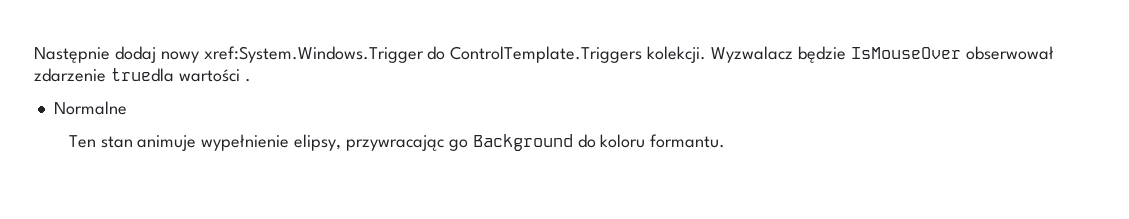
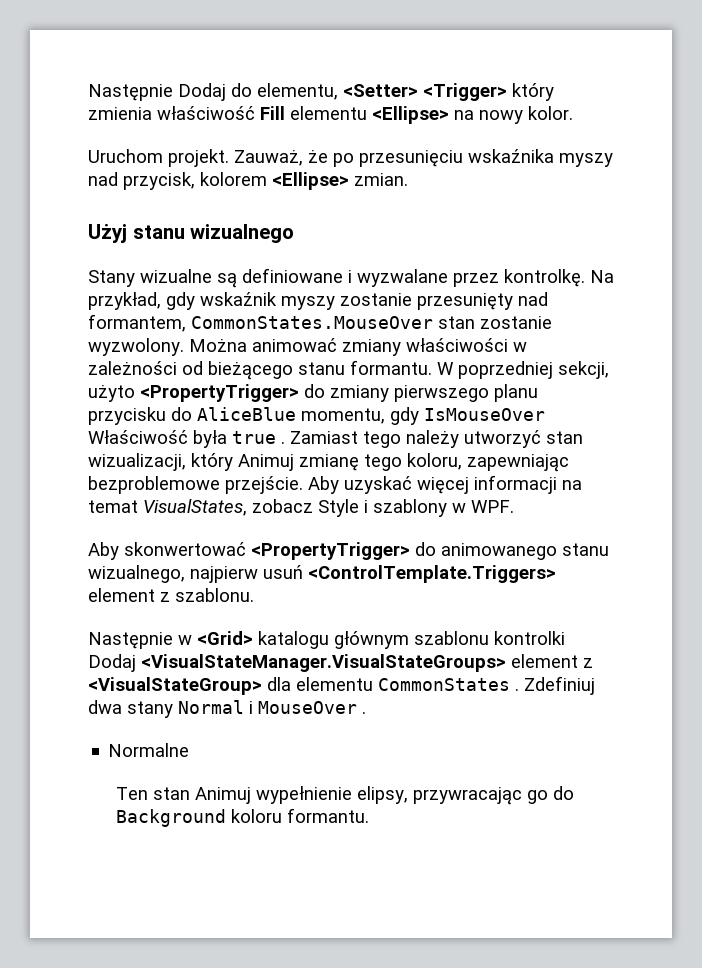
- Następnie dodaj nowy xref:System.Windows.Trigger do ControlTemplate.Triggers kolekcji. Wyzwalacz będzie IsMouseOver obserwował zdarzenie truedla wartości .
+ Następnie Dodaj do elementu, <Setter> <Trigger> który zmienia właściwość Fill elementu <Ellipse> na nowy kolor.
+ Uruchom projekt. Zauważ, że po przesunięciu wskaźnika myszy nad przycisk, kolorem <Ellipse> zmian.
+ Użyj stanu wizualnego
+ Stany wizualne są definiowane i wyzwalane przez kontrolkę. Na przykład, gdy wskaźnik myszy zostanie przesunięty nad formantem, CommonStates.MouseOver stan zostanie wyzwolony. Można animować zmiany właściwości w zależności od bieżącego stanu formantu. W poprzedniej sekcji, użyto <PropertyTrigger> do zmiany pierwszego planu przycisku do AliceBlue momentu, gdy IsMouseOver Właściwość była true . Zamiast tego należy utworzyć stan wizualizacji, który Animuj zmianę tego koloru, zapewniając bezproblemowe przejście. Aby uzyskać więcej informacji na temat VisualStates, zobacz Style i szablony w WPF.
+ Aby skonwertować <PropertyTrigger> do animowanego stanu wizualnego, najpierw usuń <ControlTemplate.Triggers> element z szablonu.
+ Następnie w <Grid> katalogu głównym szablonu kontrolki Dodaj <VisualStateManager.VisualStateGroups> element z <VisualStateGroup> dla elementu CommonStates . Zdefiniuj dwa stany Normal i MouseOver .
- Ten stan animuje wypełnienie elipsy, przywracając go Background do koloru formantu.
+ Ten stan Animuj wypełnienie elipsy, przywracając go do Background koloru formantu.

